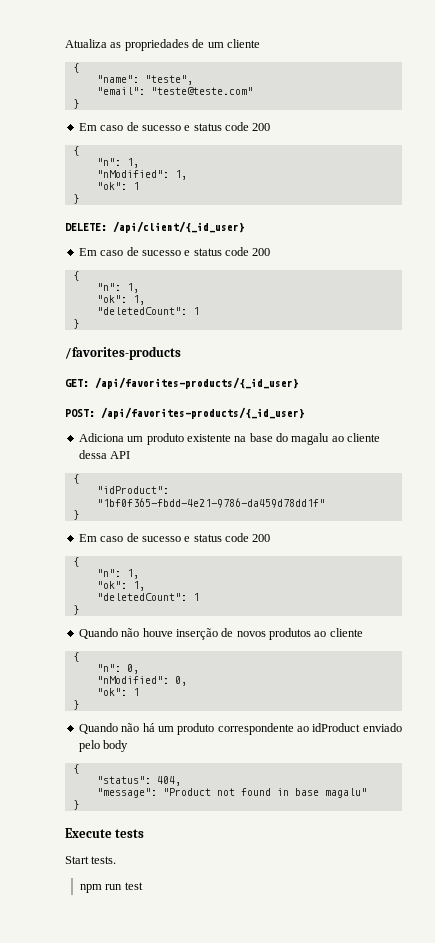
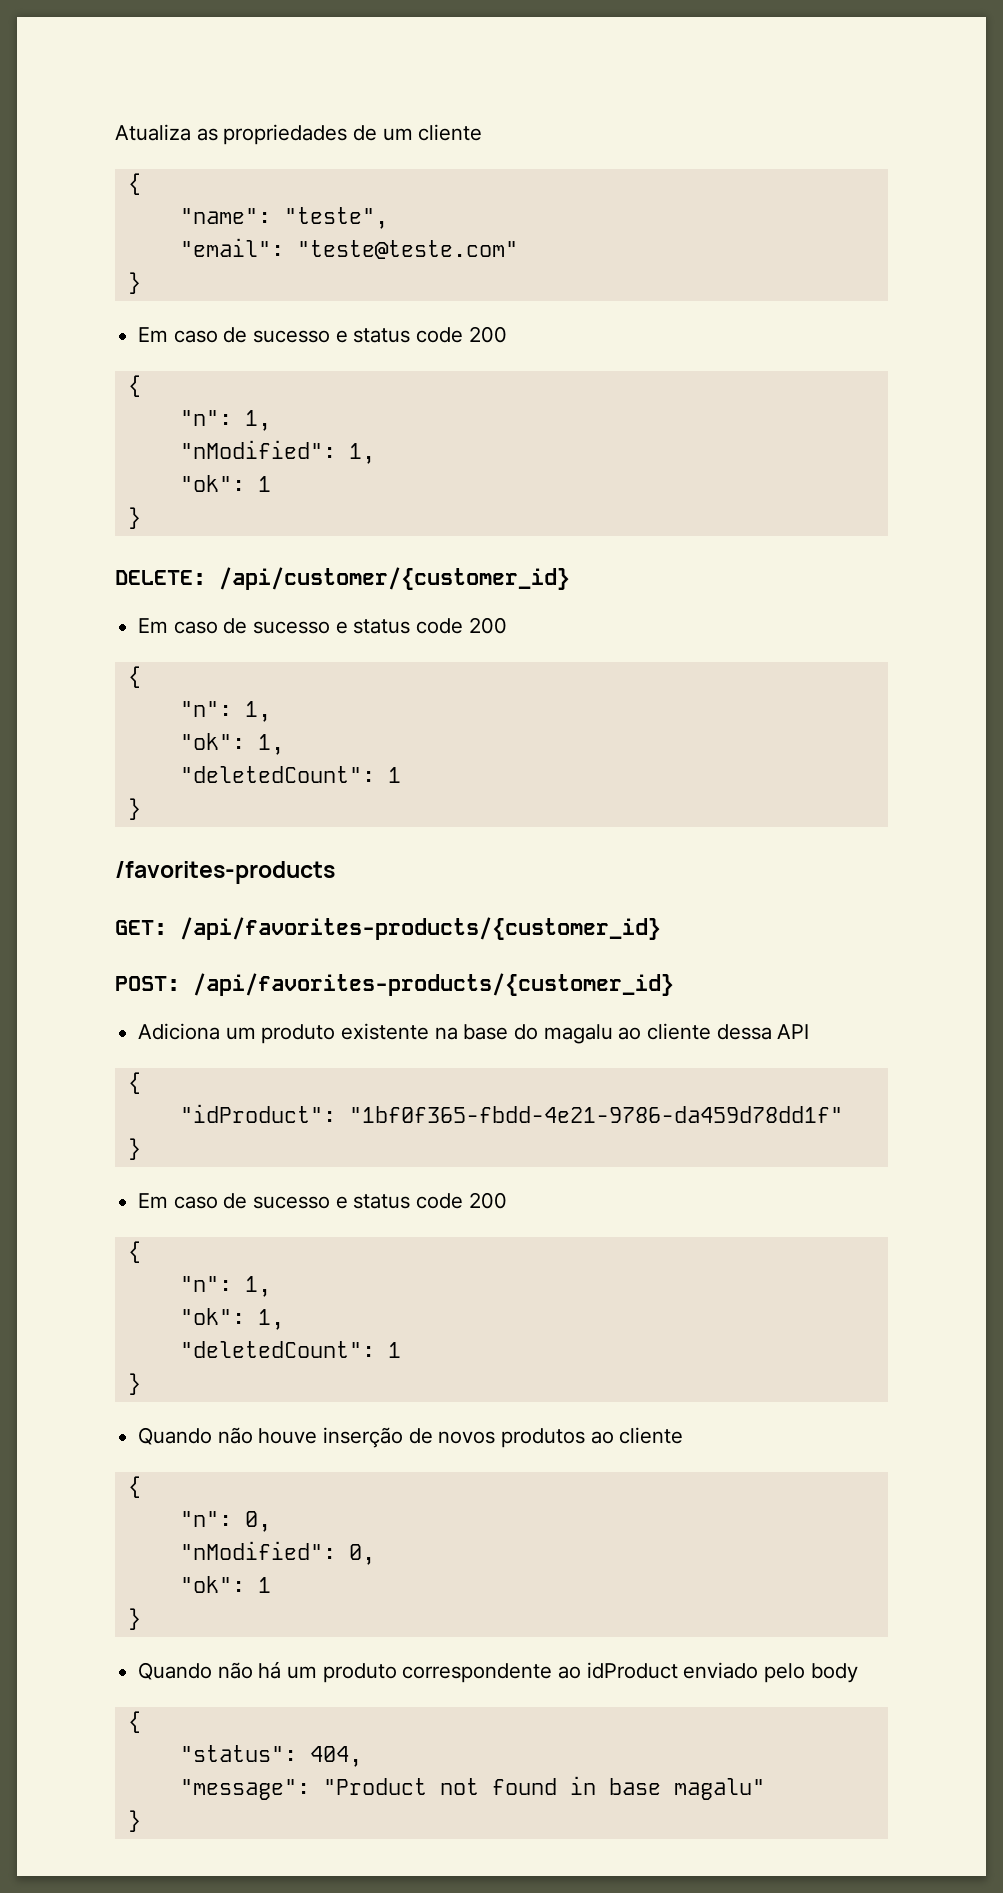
- DELETE: /api/client/{_id_user}
+ DELETE: /api/customer/{customer_id}
- GET: /api/favorites-products/{_id_user}
+ GET: /api/favorites-products/{customer_id}
- POST: /api/favorites-products/{_id_user}
+ POST: /api/favorites-products/{customer_id}
- Execute tests
- Start tests.
- npm run test

